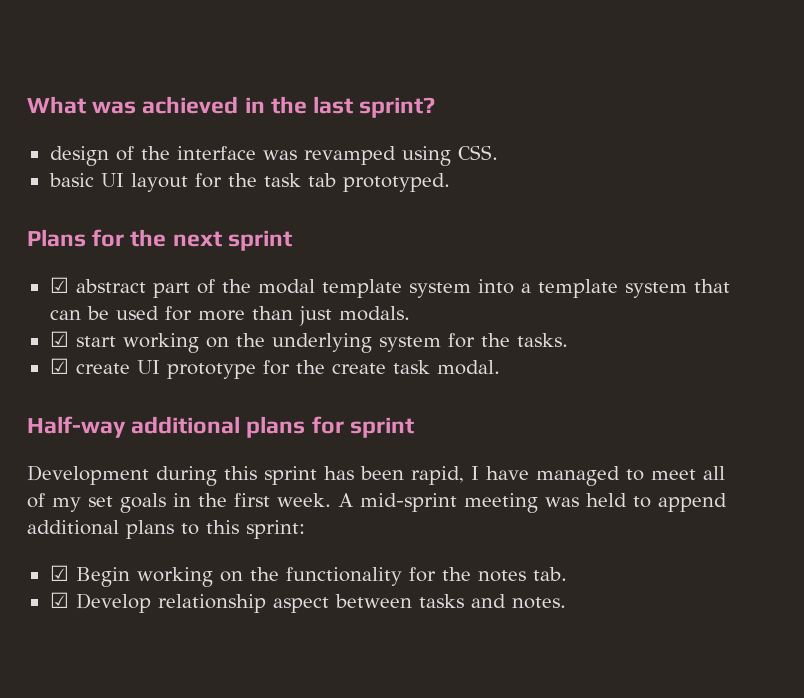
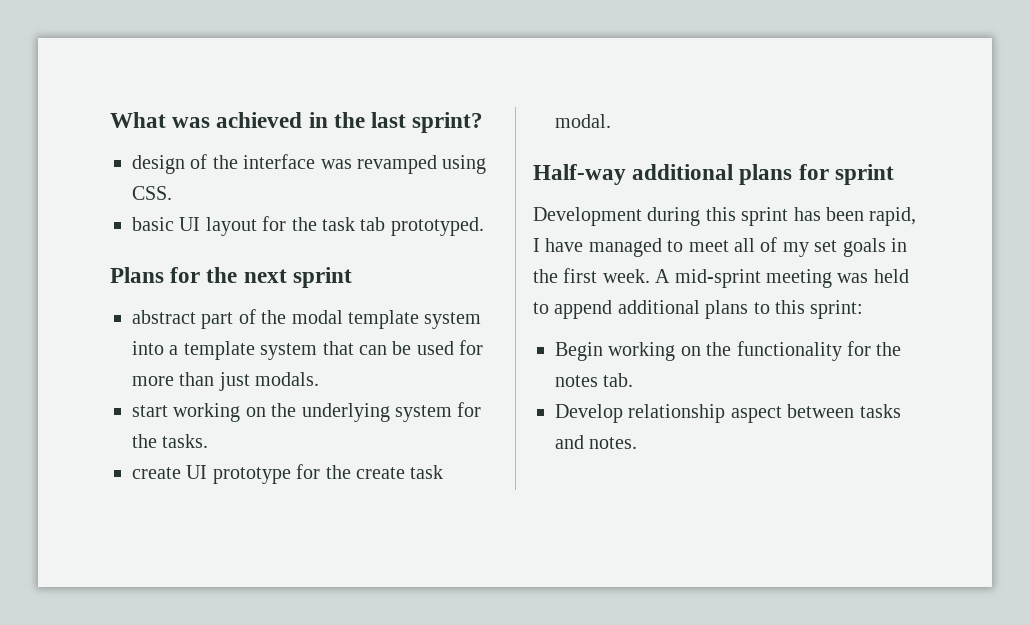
- ☑ abstract part of the modal template system into a template system that can be used for more than just modals.
+ abstract part of the modal template system into a template system that can be used for more than just modals.
- ☑ start working on the underlying system for the tasks.
+ start working on the underlying system for the tasks.
- ☑ create UI prototype for the create task modal.
+ create UI prototype for the create task modal.
- ☑ Begin working on the functionality for the notes tab.
+ Begin working on the functionality for the notes tab.
- ☑ Develop relationship aspect between tasks and notes.
+ Develop relationship aspect between tasks and notes.

